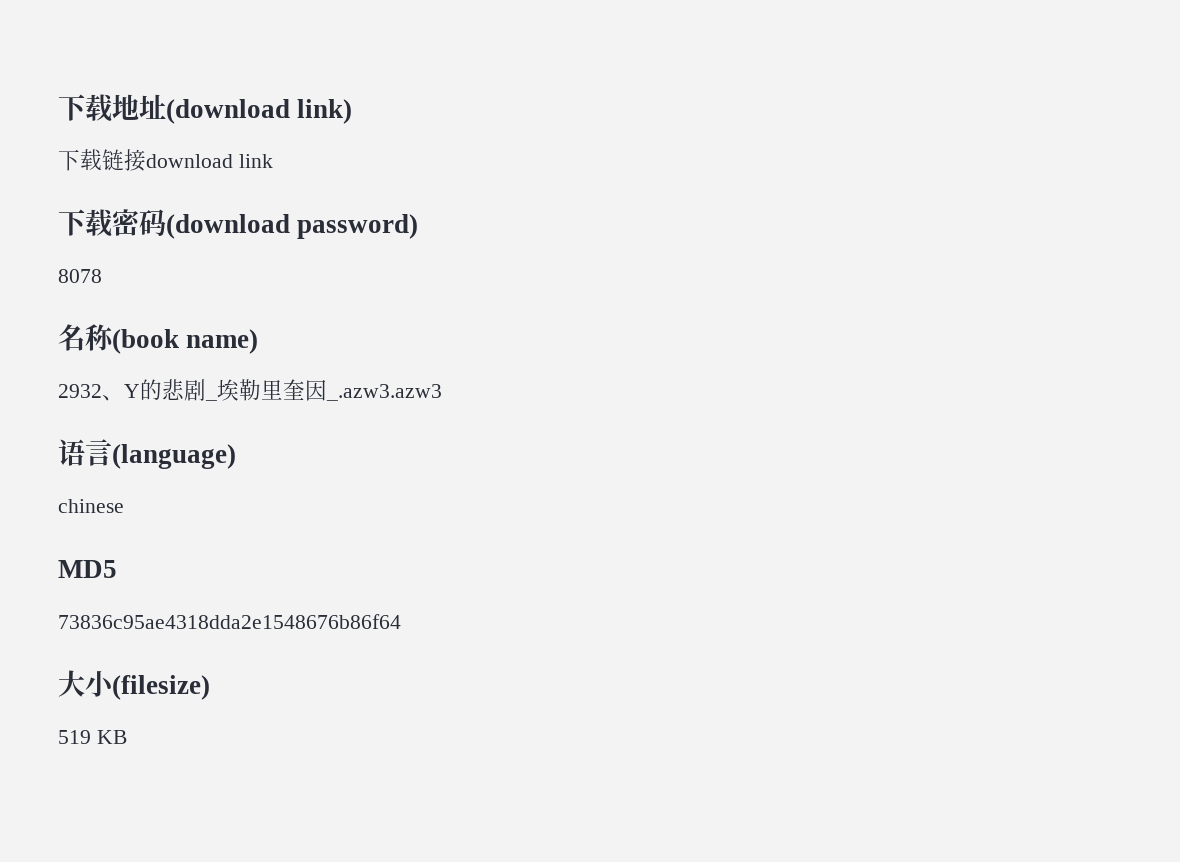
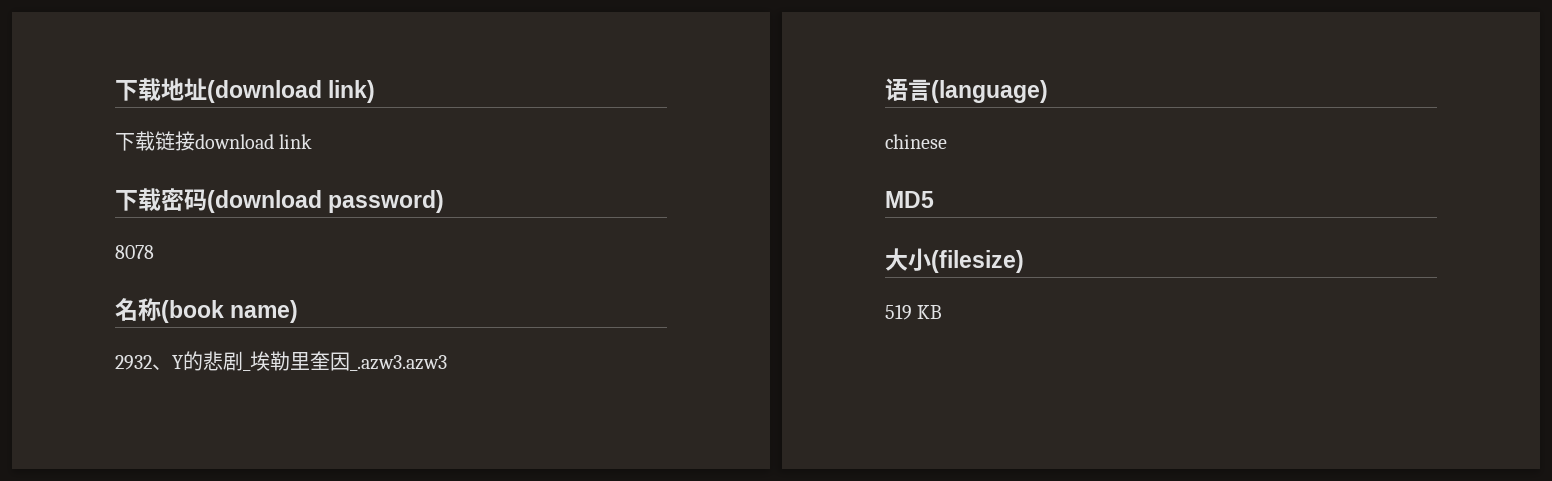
- 73836c95ae4318dda2e1548676b86f64

